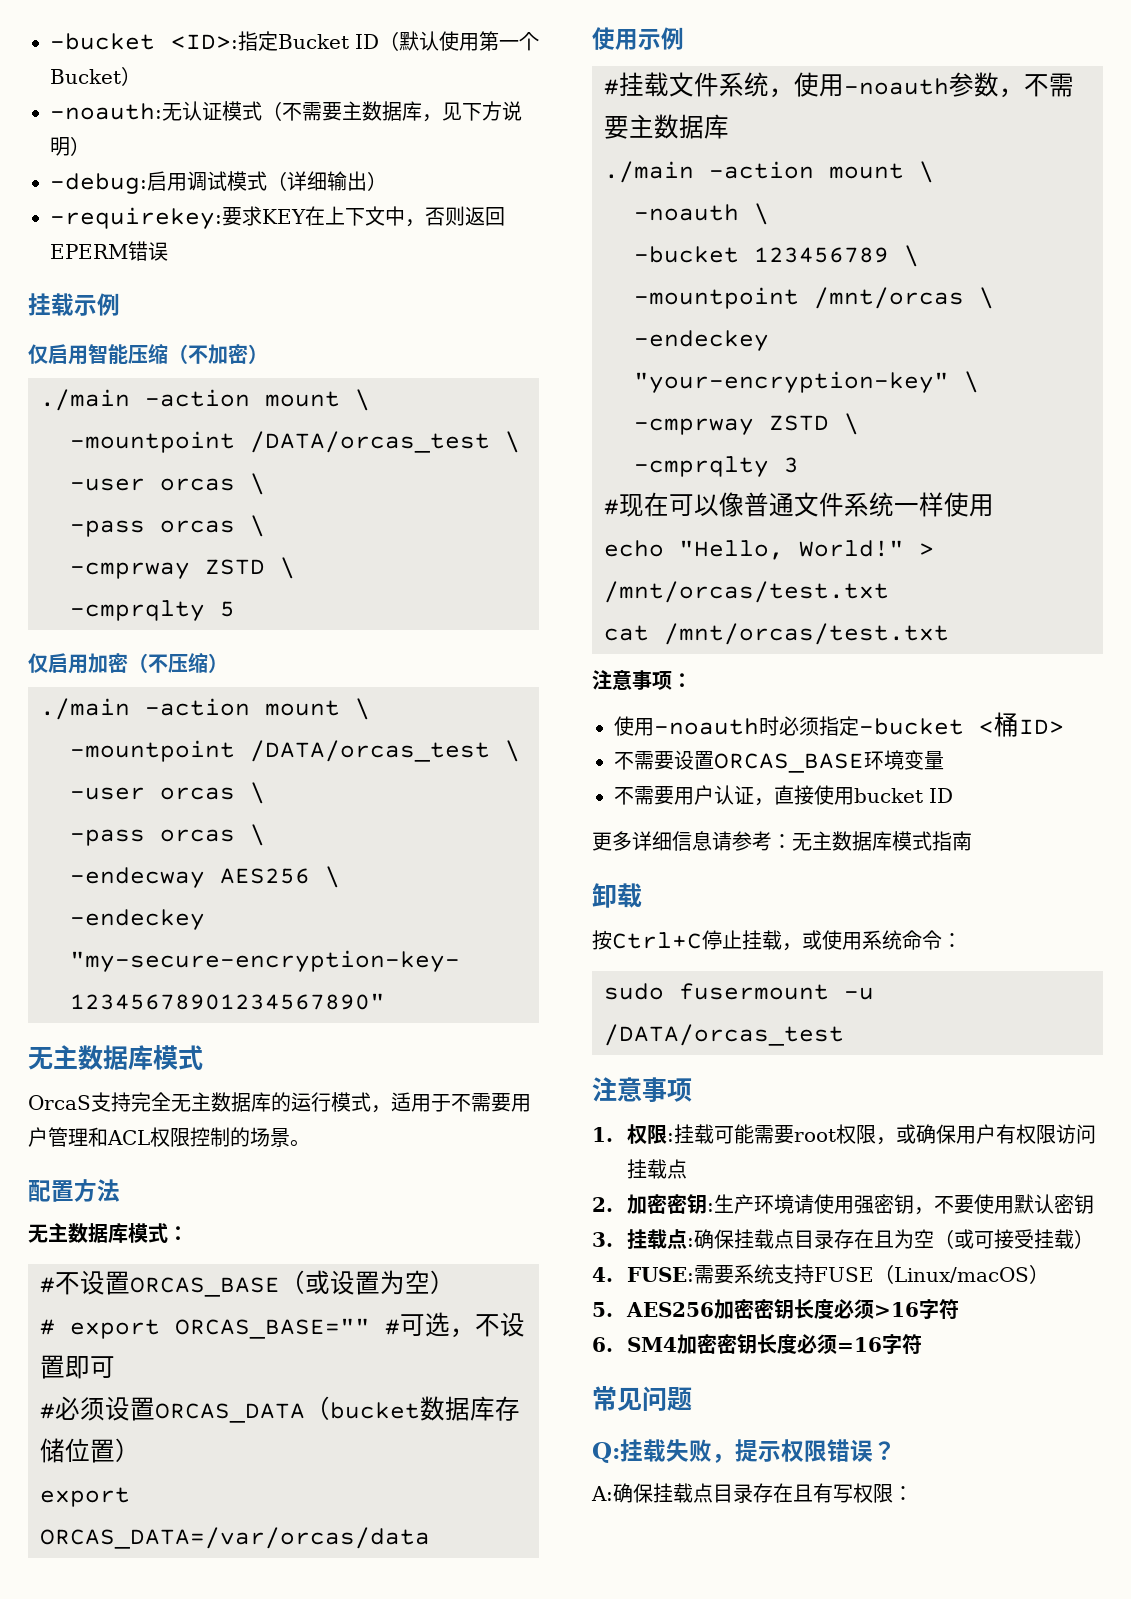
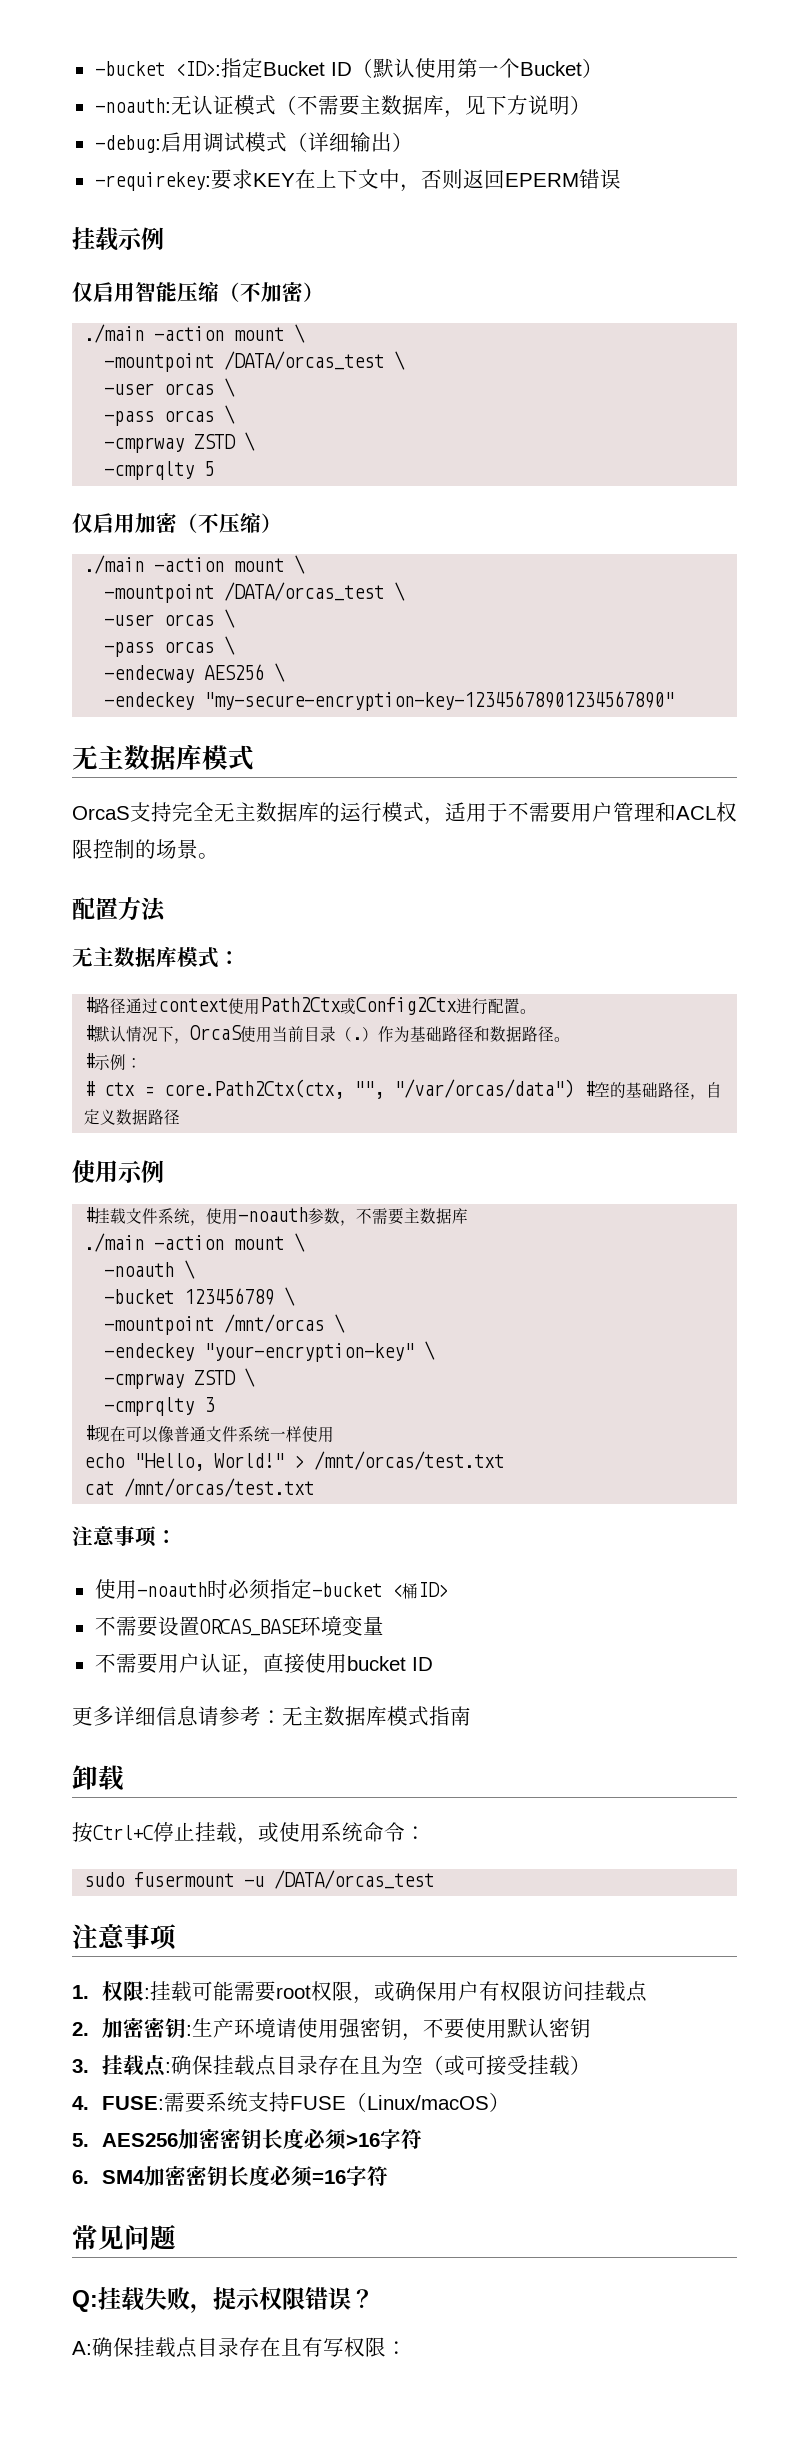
- #不设置ORCAS_BASE（或设置为空）
- # export ORCAS_BASE="" #可选，不设置即可
- #必须设置ORCAS_DATA（bucket数据库存储位置）
- export ORCAS_DATA=/var/orcas/data
+ #路径通过context使用Path2Ctx或Config2Ctx进行配置。
+ #默认情况下，OrcaS使用当前目录（.）作为基础路径和数据路径。
+ #示例：
+ # ctx = core.Path2Ctx(ctx, "", "/var/orcas/data") #空的基础路径，自定义数据路径

